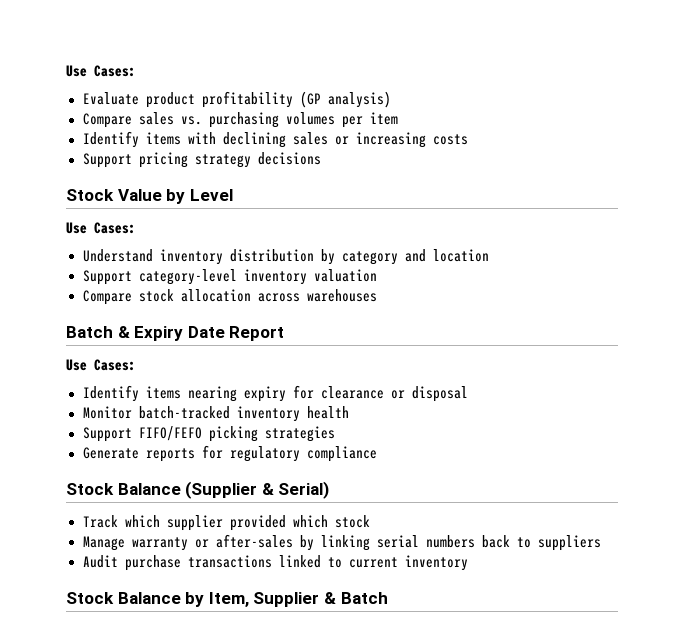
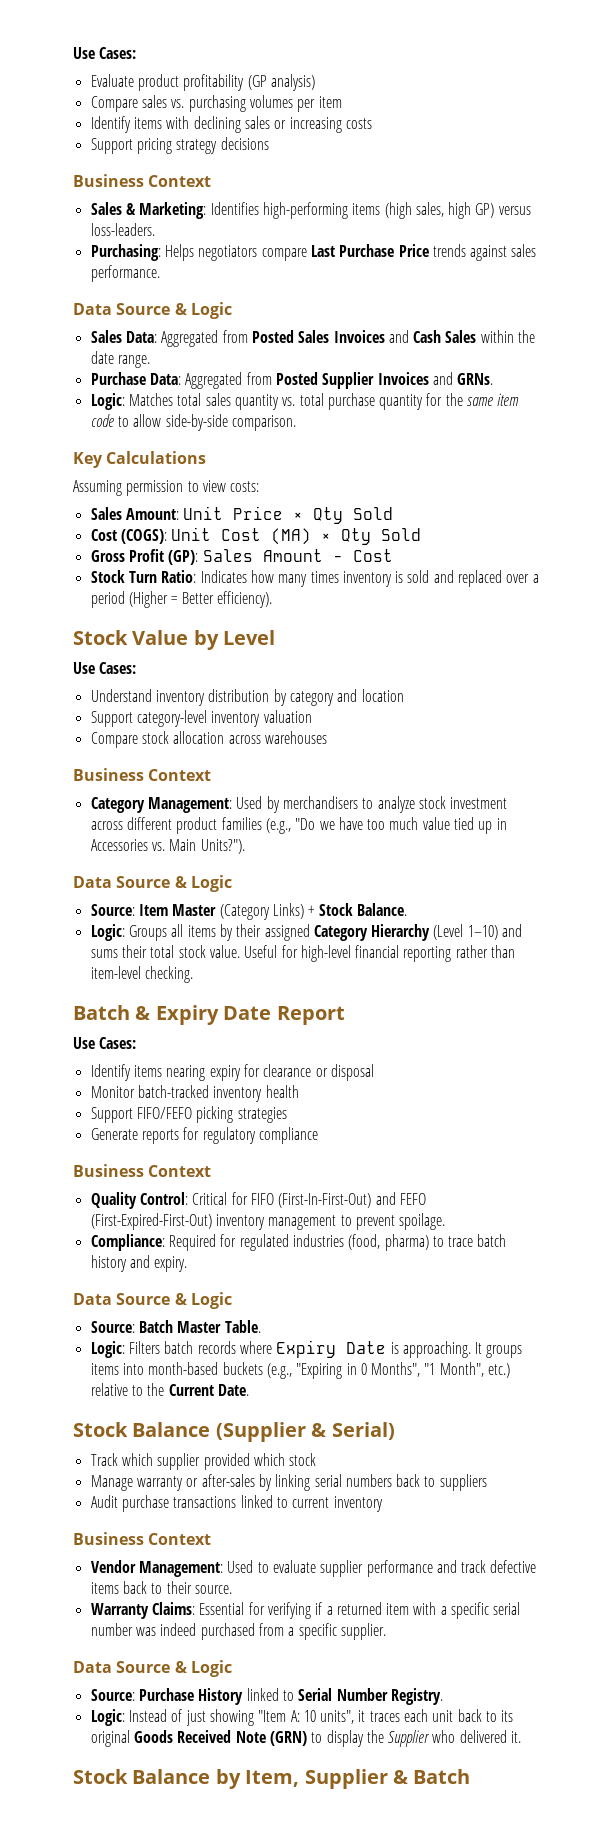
  Support pricing strategy decisions
+ Business Context
+ Sales & Marketing: Identifies high-performing items (high sales, high GP) versus loss-leaders.
+ Purchasing: Helps negotiators compare Last Purchase Price trends against sales performance.
+ Data Source & Logic
+ Sales Data: Aggregated from Posted Sales Invoices and Cash Sales within the date range.
+ Purchase Data: Aggregated from Posted Supplier Invoices and GRNs.
+ Logic: Matches total sales quantity vs. total purchase quantity for the same item code to allow side-by-side comparison.
+ Key Calculations
+ Assuming permission to view costs:
+ Sales Amount: Unit Price × Qty Sold
+ Cost (COGS): Unit Cost (MA) × Qty Sold
+ Gross Profit (GP): Sales Amount - Cost
+ Stock Turn Ratio: Indicates how many times inventory is sold and replaced over a period (Higher = Better efficiency).
  Compare stock allocation across warehouses
+ Business Context
+ Category Management: Used by merchandisers to analyze stock investment across different product families (e.g., "Do we have too much value tied up in Accessories vs. Main Units?").
+ Data Source & Logic
+ Source: Item Master (Category Links) + Stock Balance.
+ Logic: Groups all items by their assigned Category Hierarchy (Level 1–10) and sums their total stock value. Useful for high-level financial reporting rather than item-level checking.
  Generate reports for regulatory compliance
+ Business Context
+ Quality Control: Critical for FIFO (First-In-First-Out) and FEFO (First-Expired-First-Out) inventory management to prevent spoilage.
+ Compliance: Required for regulated industries (food, pharma) to trace batch history and expiry.
+ Data Source & Logic
+ Source: Batch Master Table.
+ Logic: Filters batch records where Expiry Date is approaching. It groups items into month-based buckets (e.g., "Expiring in 0 Months", "1 Month", etc.) relative to the Current Date.
  Audit purchase transactions linked to current inventory
+ Business Context
+ Vendor Management: Used to evaluate supplier performance and track defective items back to their source.
+ Warranty Claims: Essential for verifying if a returned item with a specific serial number was indeed purchased from a specific supplier.
+ Data Source & Logic
+ Source: Purchase History linked to Serial Number Registry.
+ Logic: Instead of just showing "Item A: 10 units", it traces each unit back to its original Goods Received Note (GRN) to display the Supplier who delivered it.

